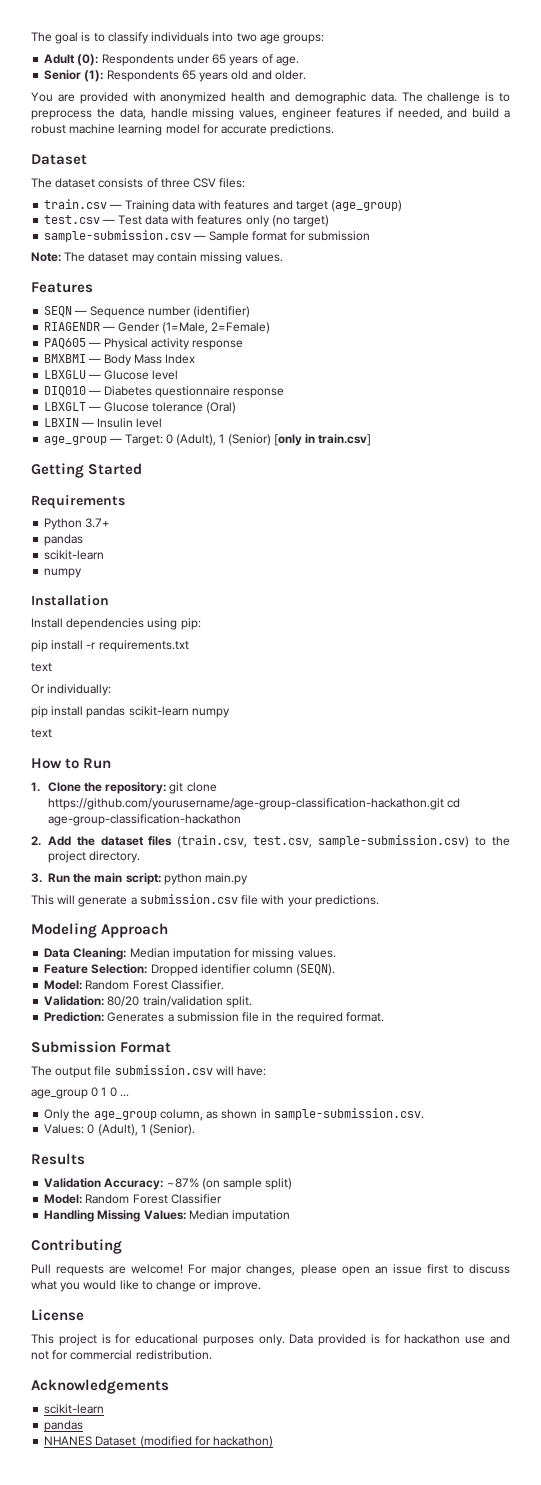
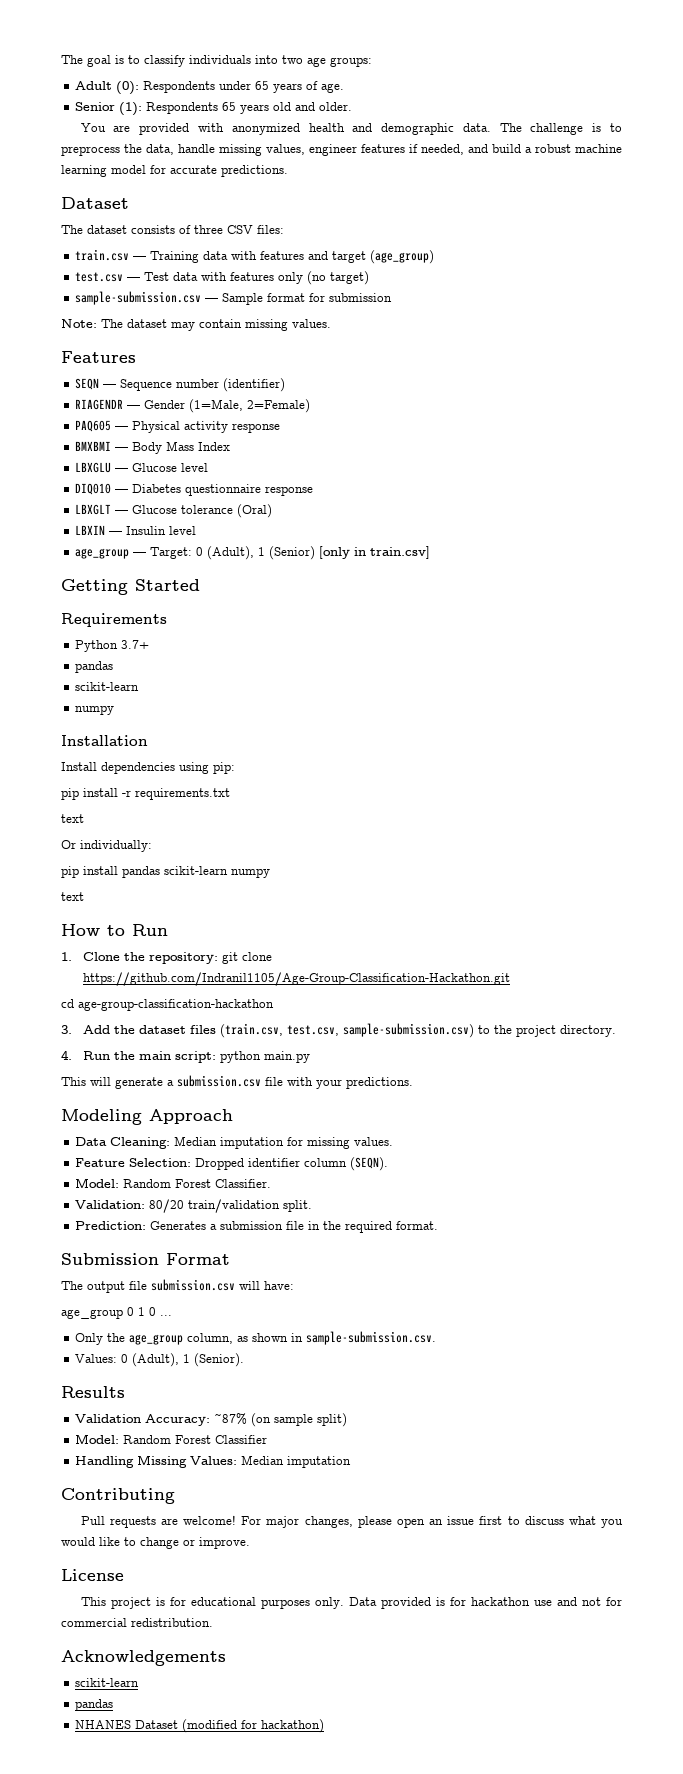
- 1. Clone the repository: git clone https://github.com/yourusername/age-group-classification-hackathon.git cd age-group-classification-hackathon
+ 1. Clone the repository: git clone https://github.com/Indranil1105/Age-Group-Classification-Hackathon.git
+ cd age-group-classification-hackathon
- 2. Add the dataset files (train.csv, test.csv, sample-submission.csv) to the project directory.
+ 3. Add the dataset files (train.csv, test.csv, sample-submission.csv) to the project directory.
- 3. Run the main script: python main.py
+ 4. Run the main script: python main.py

